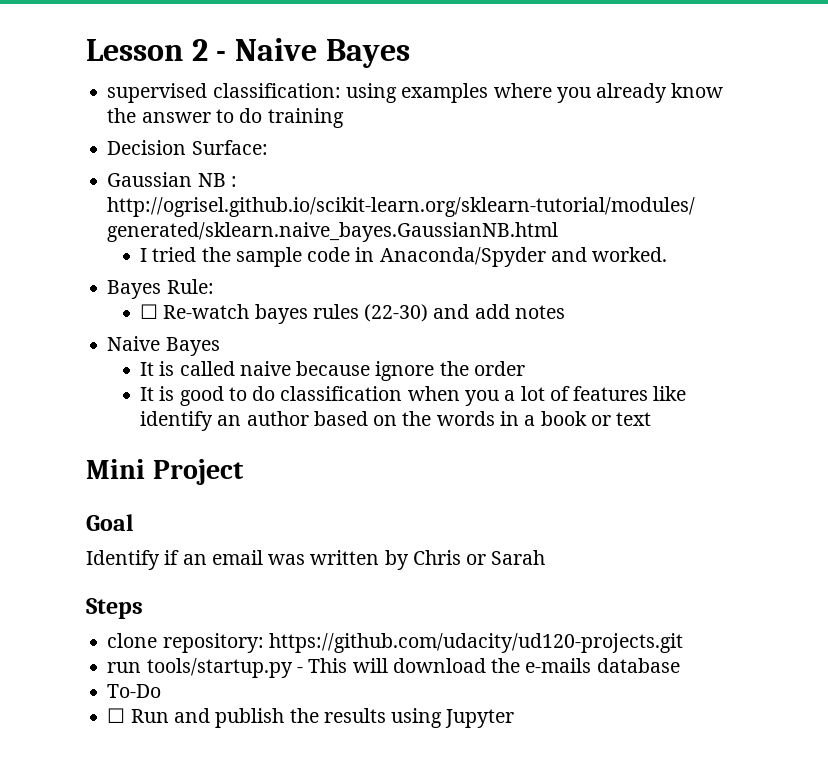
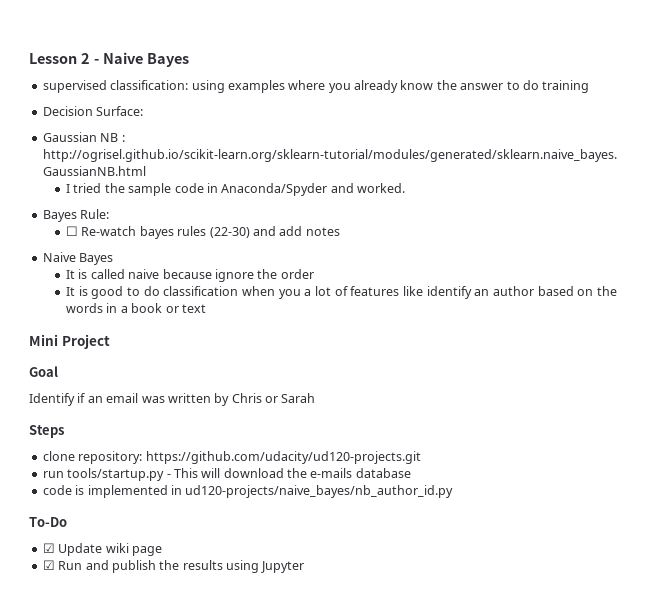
+ code is implemented in ud120-projects/naive_bayes/nb_author_id.py
  To-Do
- ☐ Run and publish the results using Jupyter
+ ☑ Update wiki page
+ ☑ Run and publish the results using Jupyter

